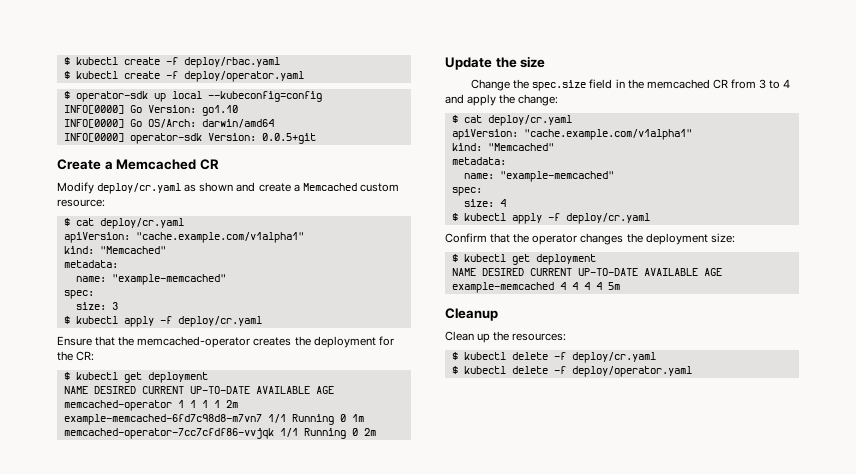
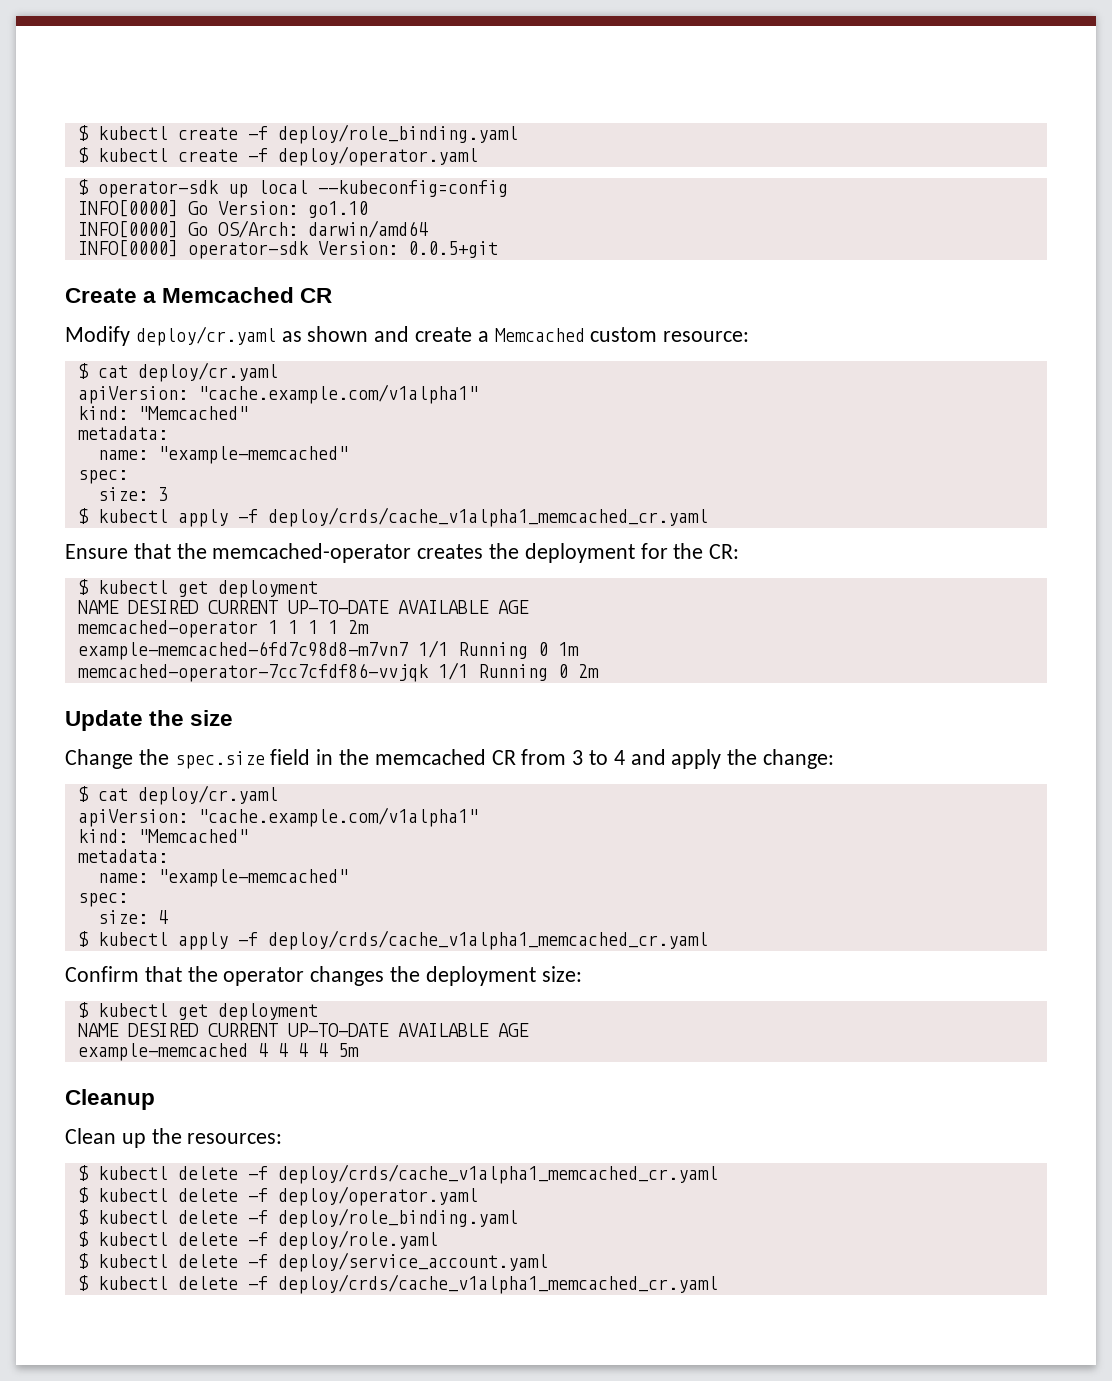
- $ kubectl create -f deploy/rbac.yaml
+ $ kubectl create -f deploy/role_binding.yaml
  size: 3
- $ kubectl apply -f deploy/cr.yaml
+ $ kubectl apply -f deploy/crds/cache_v1alpha1_memcached_cr.yaml
  size: 4
- $ kubectl apply -f deploy/cr.yaml
+ $ kubectl apply -f deploy/crds/cache_v1alpha1_memcached_cr.yaml
  Clean up the resources:
- $ kubectl delete -f deploy/cr.yaml
+ $ kubectl delete -f deploy/crds/cache_v1alpha1_memcached_cr.yaml
+ $ kubectl delete -f deploy/role_binding.yaml
+ $ kubectl delete -f deploy/role.yaml
+ $ kubectl delete -f deploy/service_account.yaml
+ $ kubectl delete -f deploy/crds/cache_v1alpha1_memcached_cr.yaml

